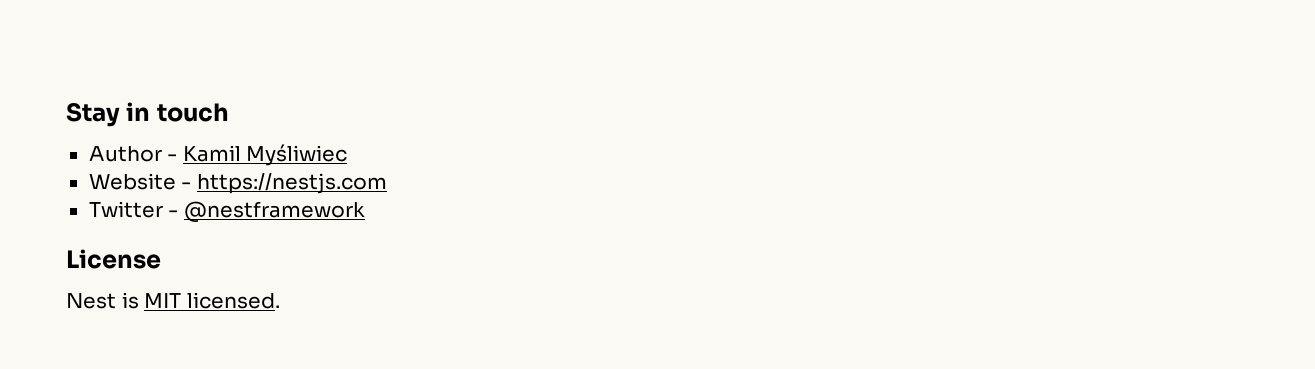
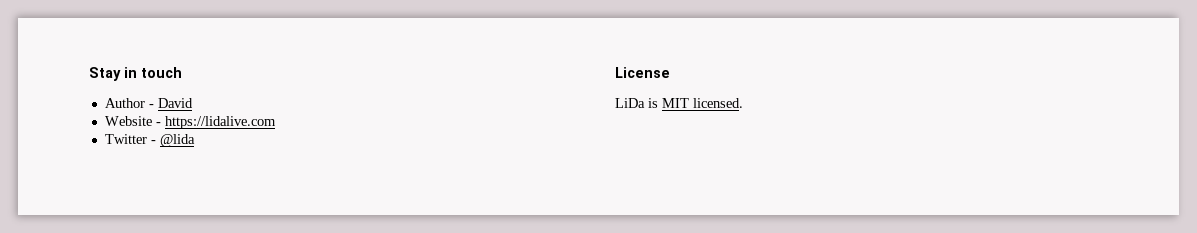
- Author - Kamil Myśliwiec
+ Author - David
- Website - https://nestjs.com
+ Website - https://lidalive.com
- Twitter - @nestframework
+ Twitter - @lida
- Nest is MIT licensed.
+ LiDa is MIT licensed.

